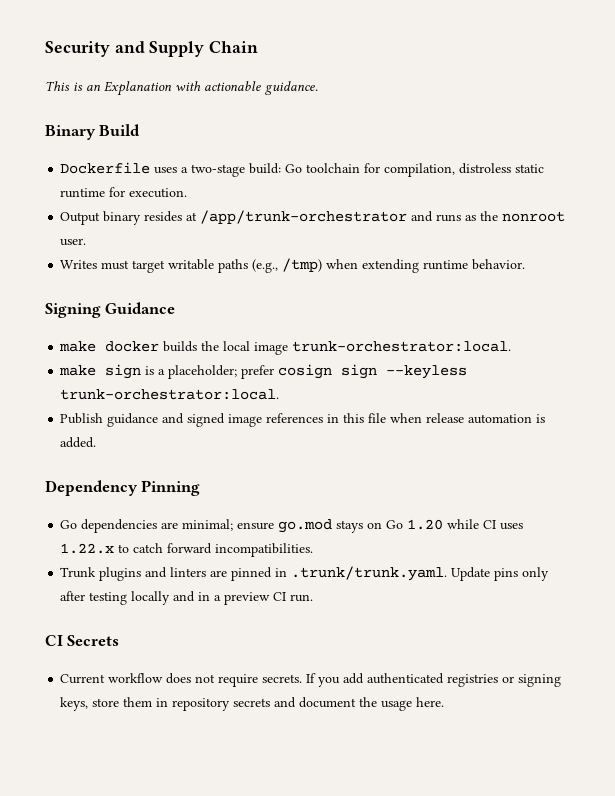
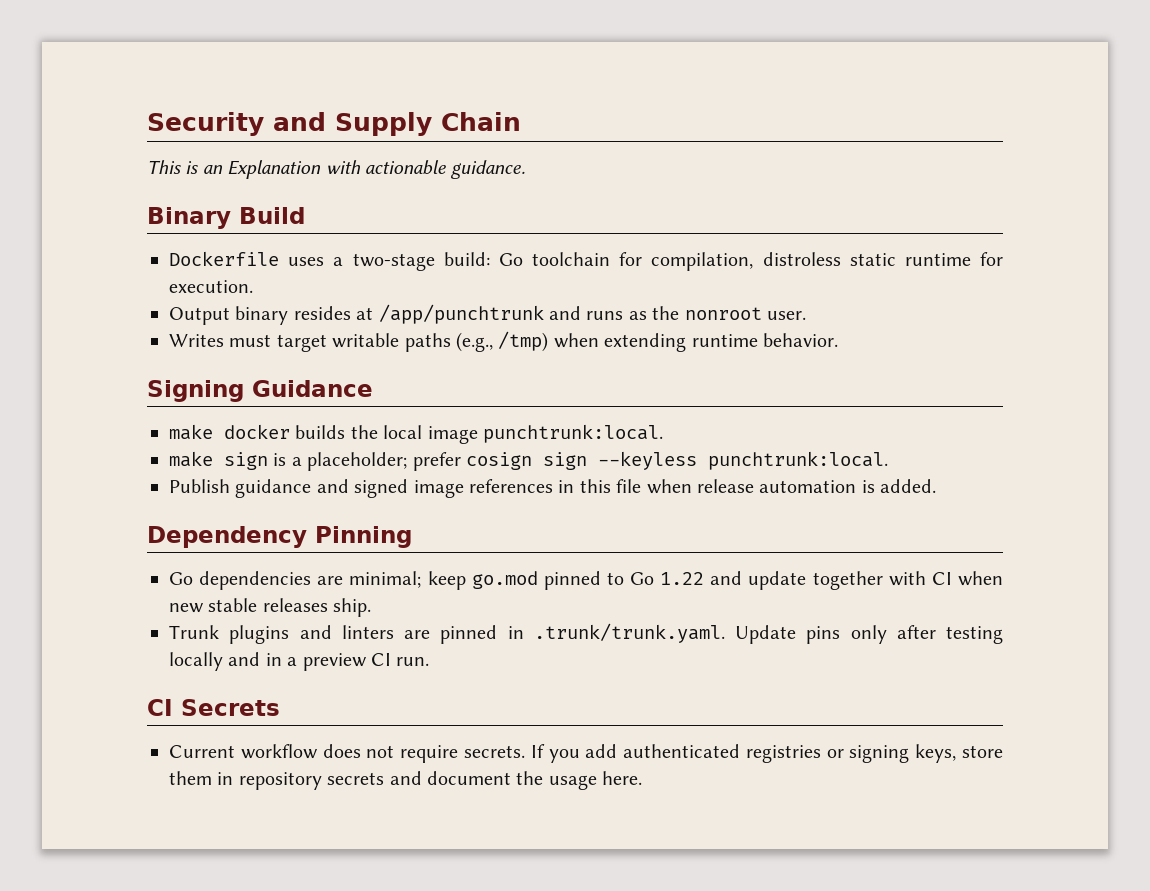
- Output binary resides at /app/trunk-orchestrator and runs as the nonroot user.
+ Output binary resides at /app/punchtrunk and runs as the nonroot user.
- make docker builds the local image trunk-orchestrator:local.
+ make docker builds the local image punchtrunk:local.
- make sign is a placeholder; prefer cosign sign --keyless trunk-orchestrator:local.
+ make sign is a placeholder; prefer cosign sign --keyless punchtrunk:local.
- Go dependencies are minimal; ensure go.mod stays on Go 1.20 while CI uses 1.22.x to catch forward incompatibilities.
+ Go dependencies are minimal; keep go.mod pinned to Go 1.22 and update together with CI when new stable releases ship.

